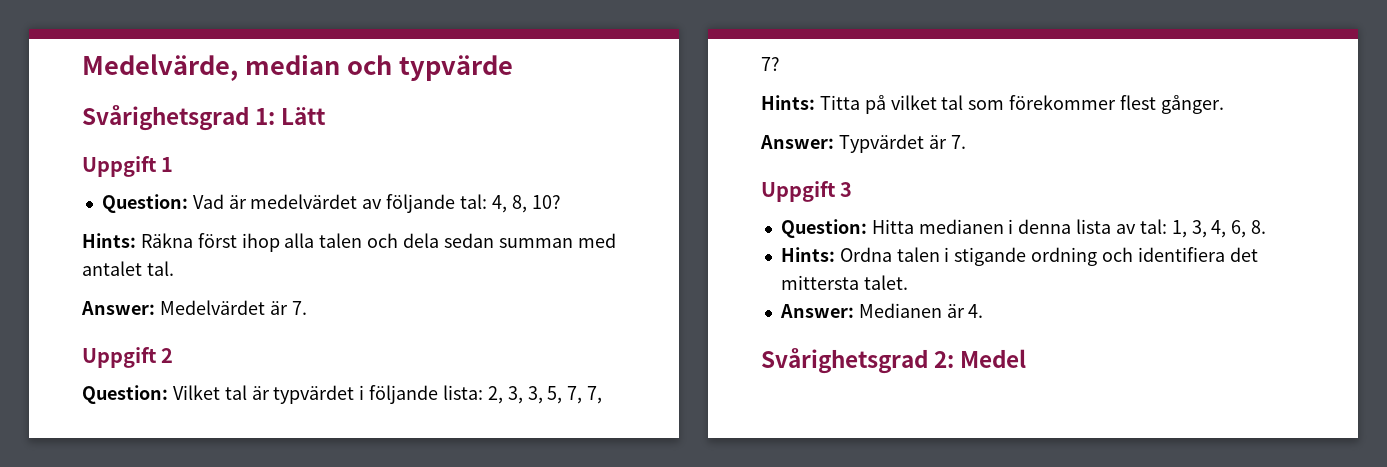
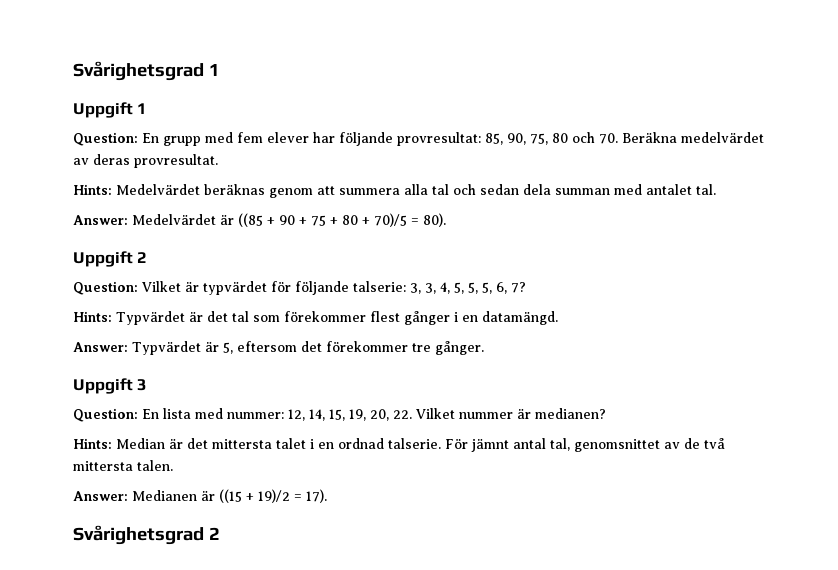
- Medelvärde, median och typvärde
- Svårighetsgrad 1: Lätt
+ Svårighetsgrad 1
  Uppgift 1
- Question: Vad är medelvärdet av följande tal: 4, 8, 10?
- Hints: Räkna först ihop alla talen och dela sedan summan med antalet tal.
+ Question: En grupp med fem elever har följande provresultat: 85, 90, 75, 80 och 70. Beräkna medelvärdet av deras provresultat.
+ Hints: Medelvärdet beräknas genom att summera alla tal och sedan dela summan med antalet tal.
- Answer: Medelvärdet är 7.
+ Answer: Medelvärdet är ((85 + 90 + 75 + 80 + 70)/5 = 80).
- Question: Vilket tal är typvärdet i följande lista: 2, 3, 3, 5, 7, 7, 7?
+ Question: Vilket är typvärdet för följande talserie: 3, 3, 4, 5, 5, 5, 6, 7?
- Hints: Titta på vilket tal som förekommer flest gånger.
+ Hints: Typvärdet är det tal som förekommer flest gånger i en datamängd.
- Answer: Typvärdet är 7.
+ Answer: Typvärdet är 5, eftersom det förekommer tre gånger.
  Uppgift 3
- Question: Hitta medianen i denna lista av tal: 1, 3, 4, 6, 8.
- Hints: Ordna talen i stigande ordning och identifiera det mittersta talet.
- Answer: Medianen är 4.
- Svårighetsgrad 2: Medel
+ Question: En lista med nummer: 12, 14, 15, 19, 20, 22. Vilket nummer är medianen?
+ Hints: Median är det mittersta talet i en ordnad talserie. För jämnt antal tal, genomsnittet av de två mittersta talen.
+ Answer: Medianen är ((15 + 19)/2 = 17).
+ Svårighetsgrad 2

